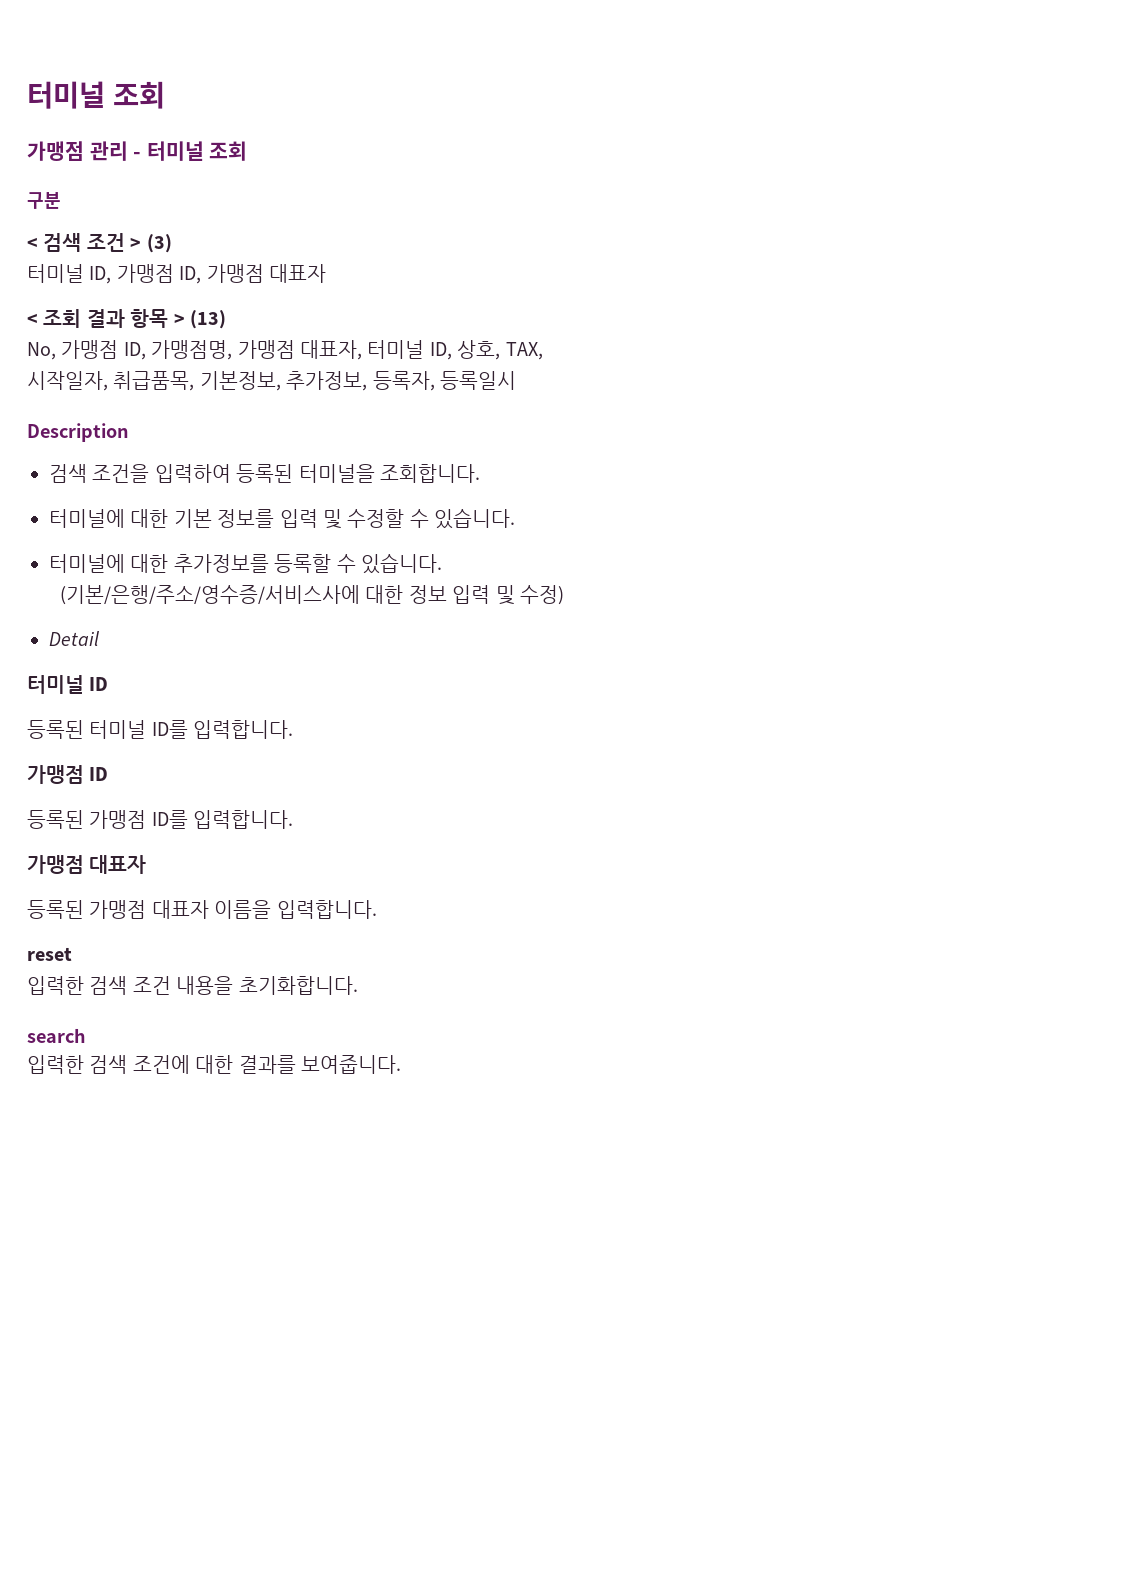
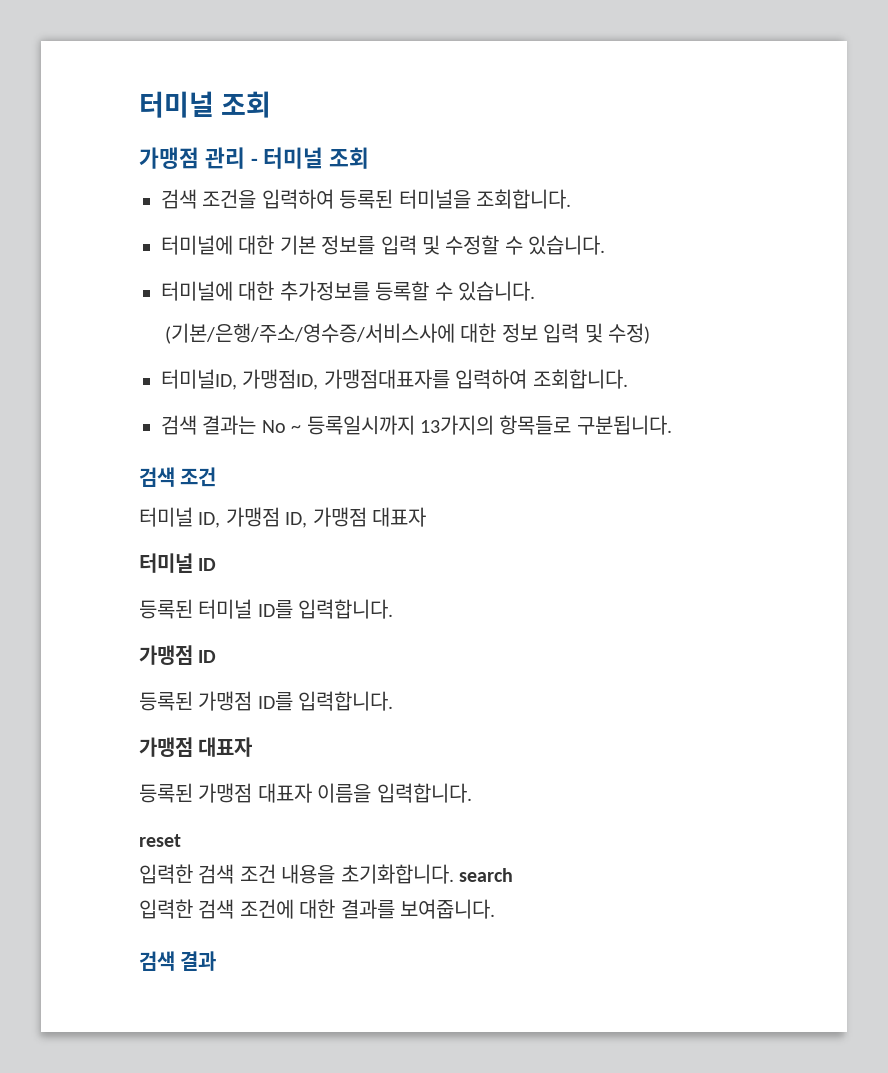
- 구분
- < 검색 조건 > (3)
- 터미널 ID, 가맹점 ID, 가맹점 대표자
- < 조회 결과 항목 > (13)
- No, 가맹점 ID, 가맹점명, 가맹점 대표자, 터미널 ID, 상호, TAX,
- 시작일자, 취급품목, 기본정보, 추가정보, 등록자, 등록일시
- Description
- Detail
+ 터미널ID, 가맹점ID, 가맹점대표자를 입력하여 조회합니다.
+ 검색 결과는 No ~ 등록일시까지 13가지의 항목들로 구분됩니다.
+ 검색 조건
+ 터미널 ID, 가맹점 ID, 가맹점 대표자
- 입력한 검색 조건 내용을 초기화합니다.
- search
+ 입력한 검색 조건 내용을 초기화합니다. search
+ 검색 결과

